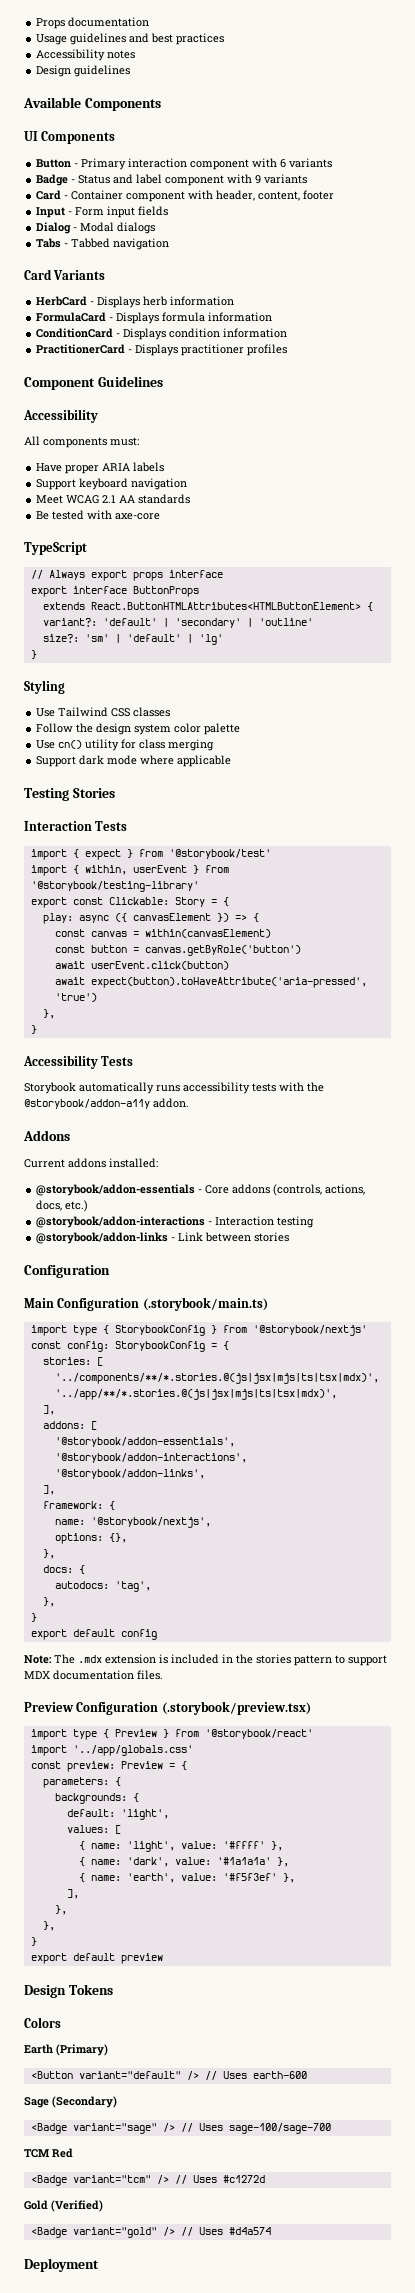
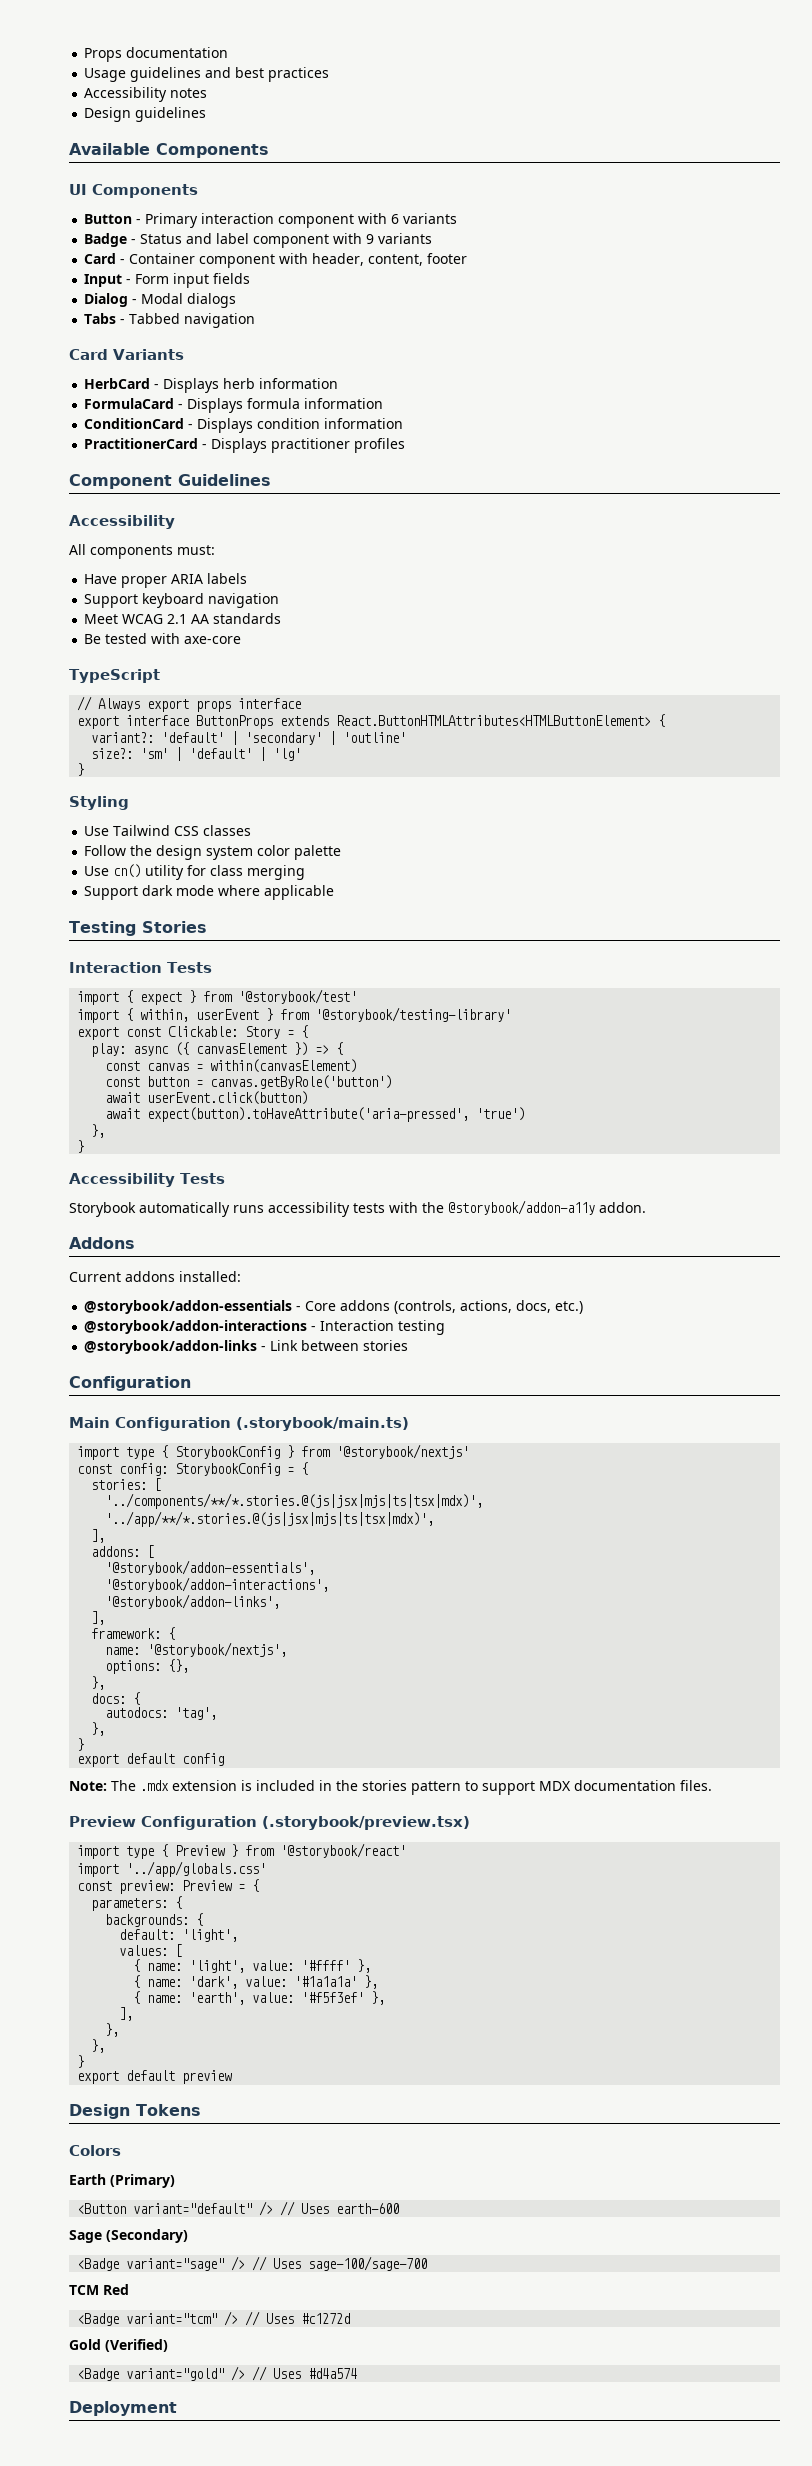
- export interface ButtonProps
- extends React.ButtonHTMLAttributes<HTMLButtonElement> {
+ export interface ButtonProps extends React.ButtonHTMLAttributes<HTMLButtonElement> {

